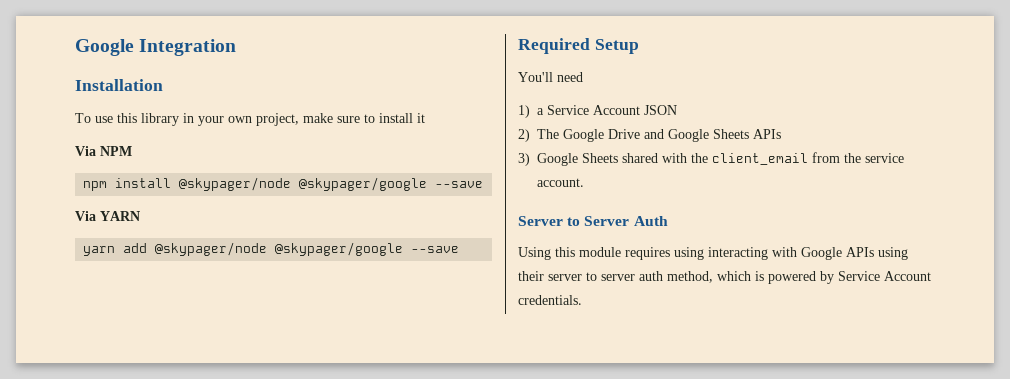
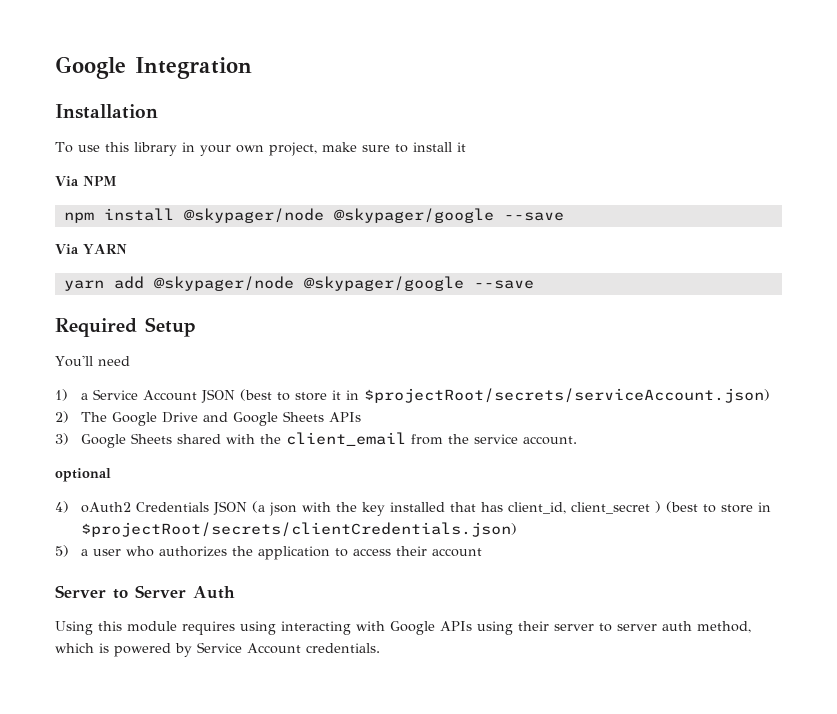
- 1) a Service Account JSON
+ 1) a Service Account JSON (best to store it in $projectRoot/secrets/serviceAccount.json)
+ optional
+ 4) oAuth2 Credentials JSON (a json with the key installed that has client_id, client_secret ) (best to store in $projectRoot/secrets/clientCredentials.json)
+ 5) a user who authorizes the application to access their account

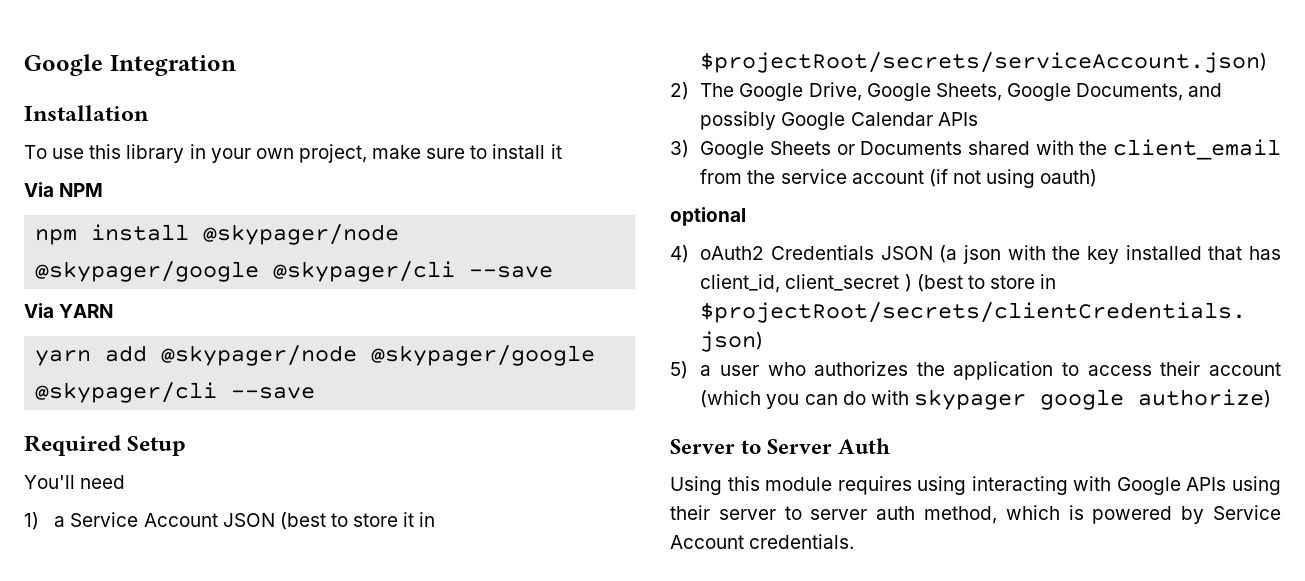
- npm install @skypager/node @skypager/google --save
+ npm install @skypager/node @skypager/google @skypager/cli --save
- yarn add @skypager/node @skypager/google --save
+ yarn add @skypager/node @skypager/google @skypager/cli --save
- 2) The Google Drive and Google Sheets APIs
+ 2) The Google Drive, Google Sheets, Google Documents, and possibly Google Calendar APIs
- 3) Google Sheets shared with the client_email from the service account.
+ 3) Google Sheets or Documents shared with the client_email from the service account (if not using oauth)
- 5) a user who authorizes the application to access their account
+ 5) a user who authorizes the application to access their account (which you can do with skypager google authorize)

